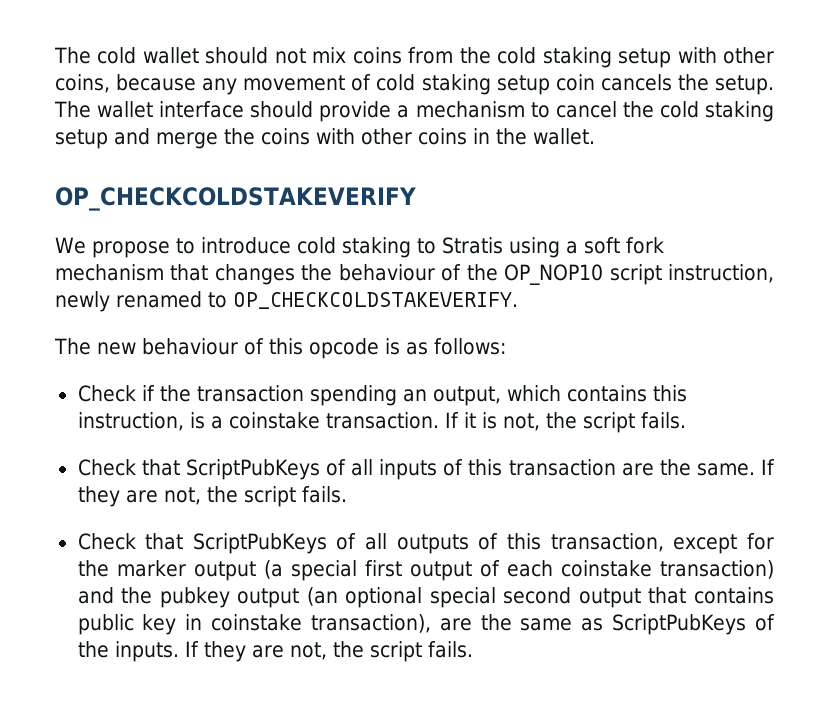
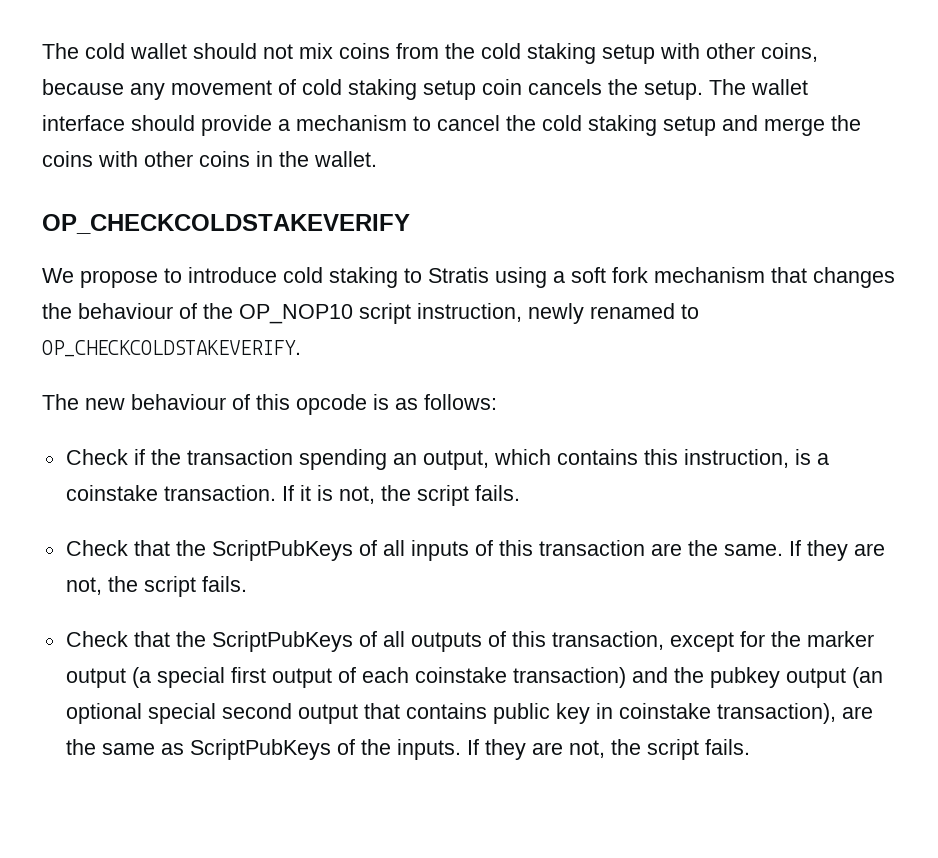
- Check that ScriptPubKeys of all inputs of this transaction are the same.
+ Check that the ScriptPubKeys of all inputs of this transaction are the same.
- Check that ScriptPubKeys of all outputs of this transaction, except for the marker output (a special first output of each coinstake transaction) and the pubkey output (an optional special second output that contains public key in coinstake transaction), are the same as ScriptPubKeys of the inputs.
+ Check that the ScriptPubKeys of all outputs of this transaction, except for the marker output (a special first output of each coinstake transaction) and the pubkey output (an optional special second output that contains public key in coinstake transaction), are the same as ScriptPubKeys of the inputs.

